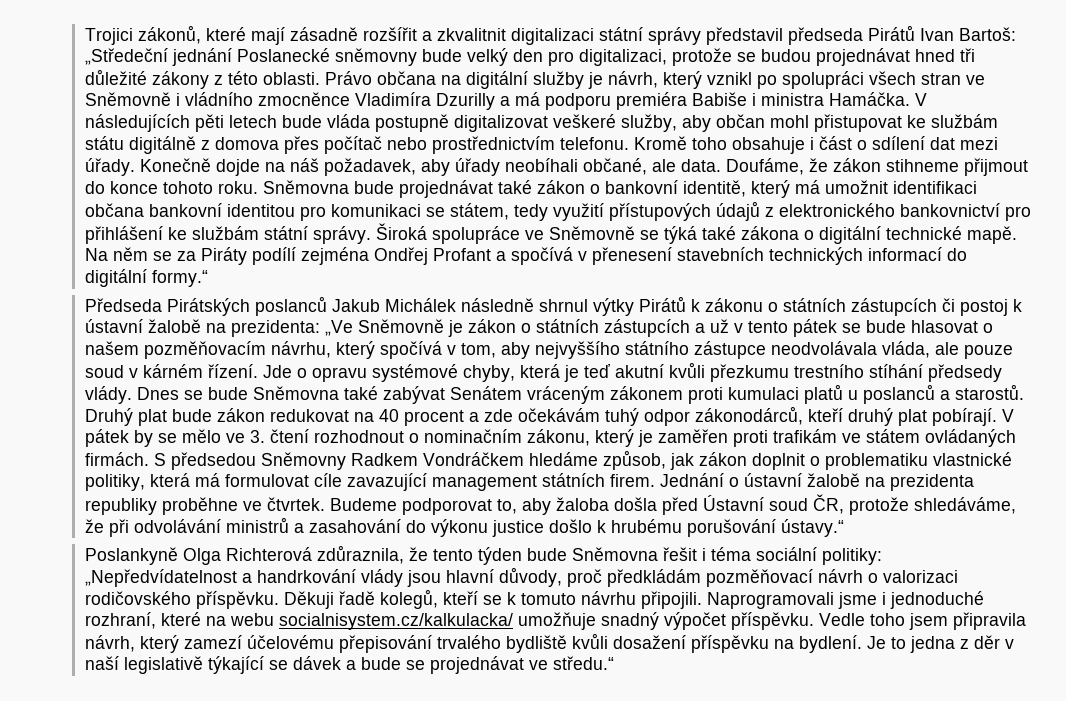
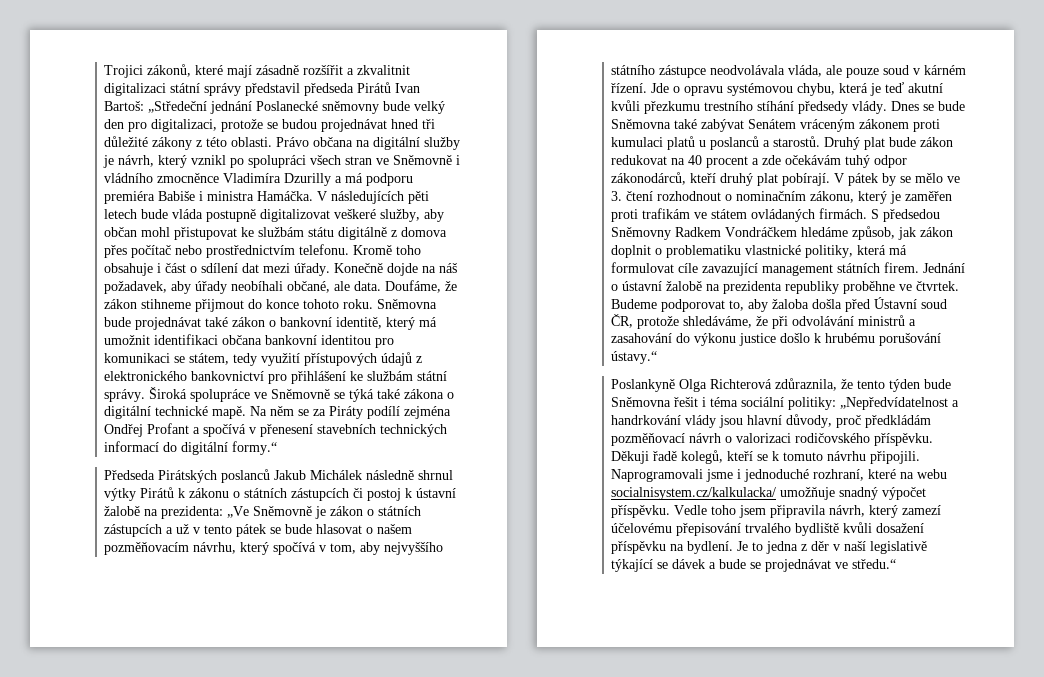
- Jde o opravu systémové chyby, která je teď akutní kvůli přezkumu trestního stíhání předsedy vlády.
+ Jde o opravu systémovou chybu, která je teď akutní kvůli přezkumu trestního stíhání předsedy vlády.

